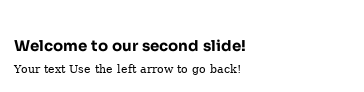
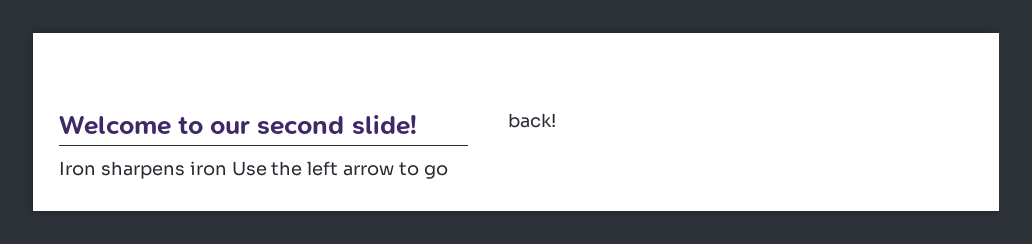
- Your text Use the left arrow to go back!
+ Iron sharpens iron Use the left arrow to go back!

